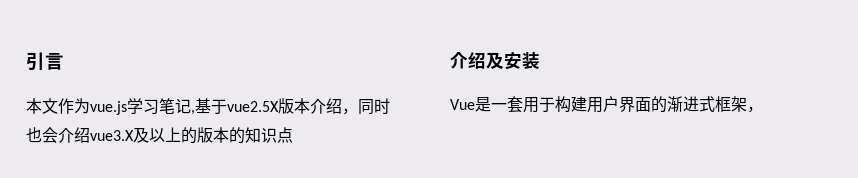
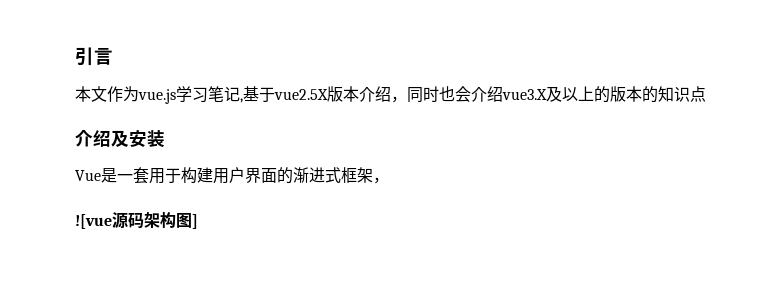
+ ![vue源码架构图]

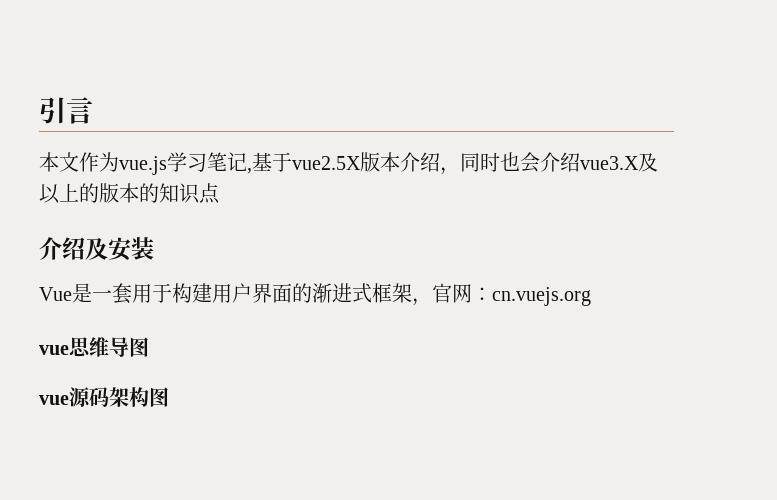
- Vue是一套用于构建用户界面的渐进式框架，
- ![vue源码架构图]
+ Vue是一套用于构建用户界面的渐进式框架，官网：cn.vuejs.org
+ vue思维导图
+ vue源码架构图

